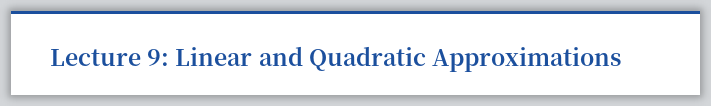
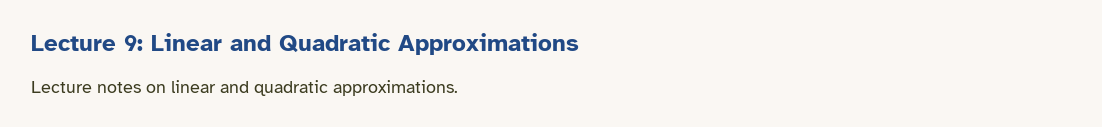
+ Lecture notes on linear and quadratic approximations.

